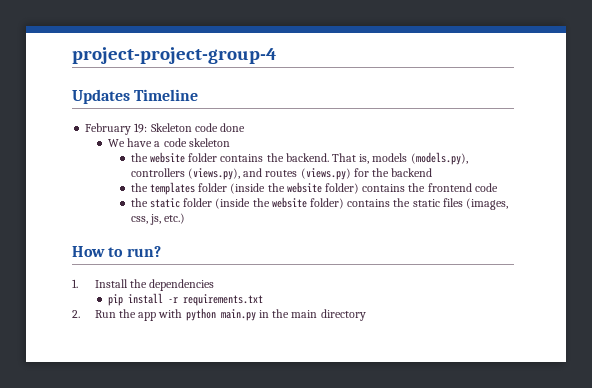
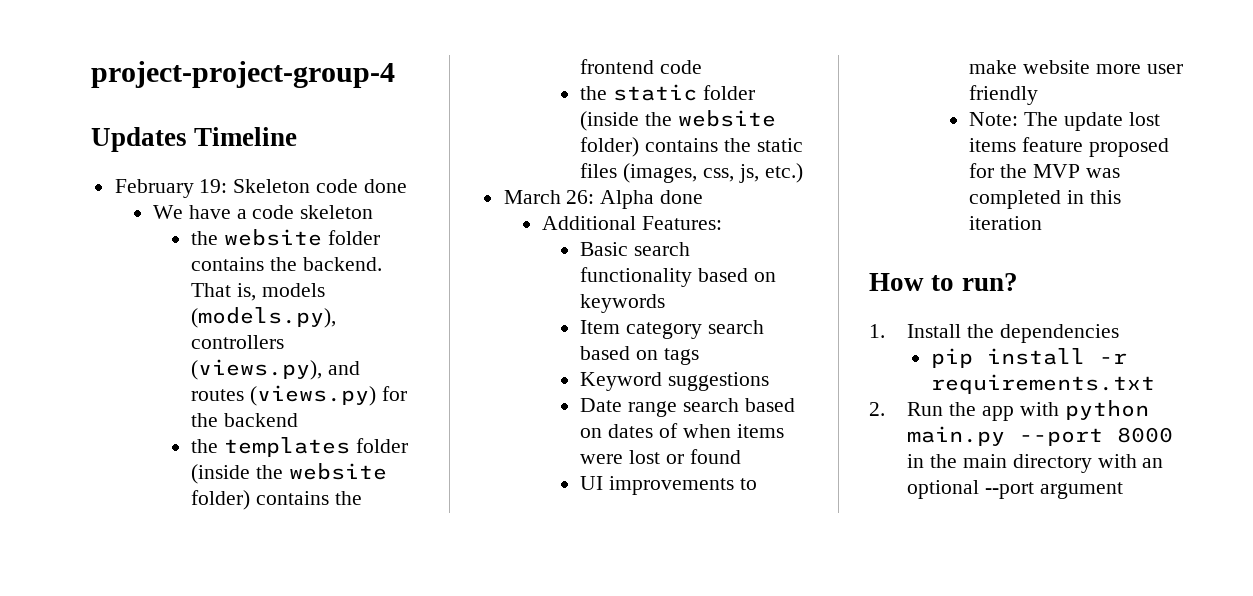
+ March 26: Alpha done
+ Additional Features:
+ Basic search functionality based on keywords
+ Item category search based on tags
+ Keyword suggestions
+ Date range search based on dates of when items were lost or found
+ UI improvements to make website more user friendly
+ Note: The update lost items feature proposed for the MVP was completed in this iteration
- 2. Run the app with python main.py in the main directory
+ 2. Run the app with python main.py --port 8000 in the main directory with an optional --port argument

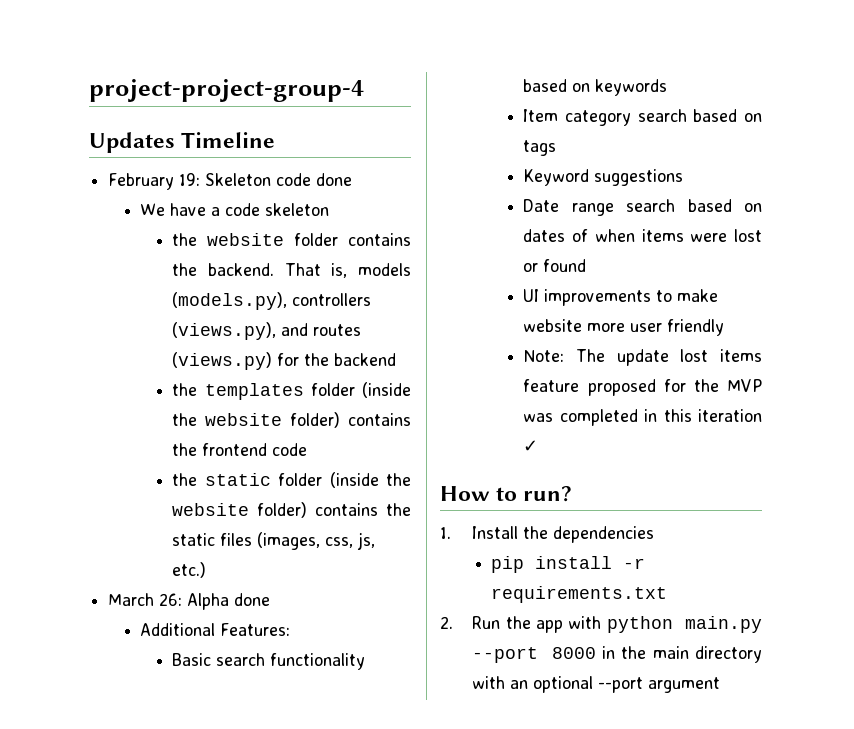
- Note: The update lost items feature proposed for the MVP was completed in this iteration
+ Note: The update lost items feature proposed for the MVP was completed in this iteration ✓

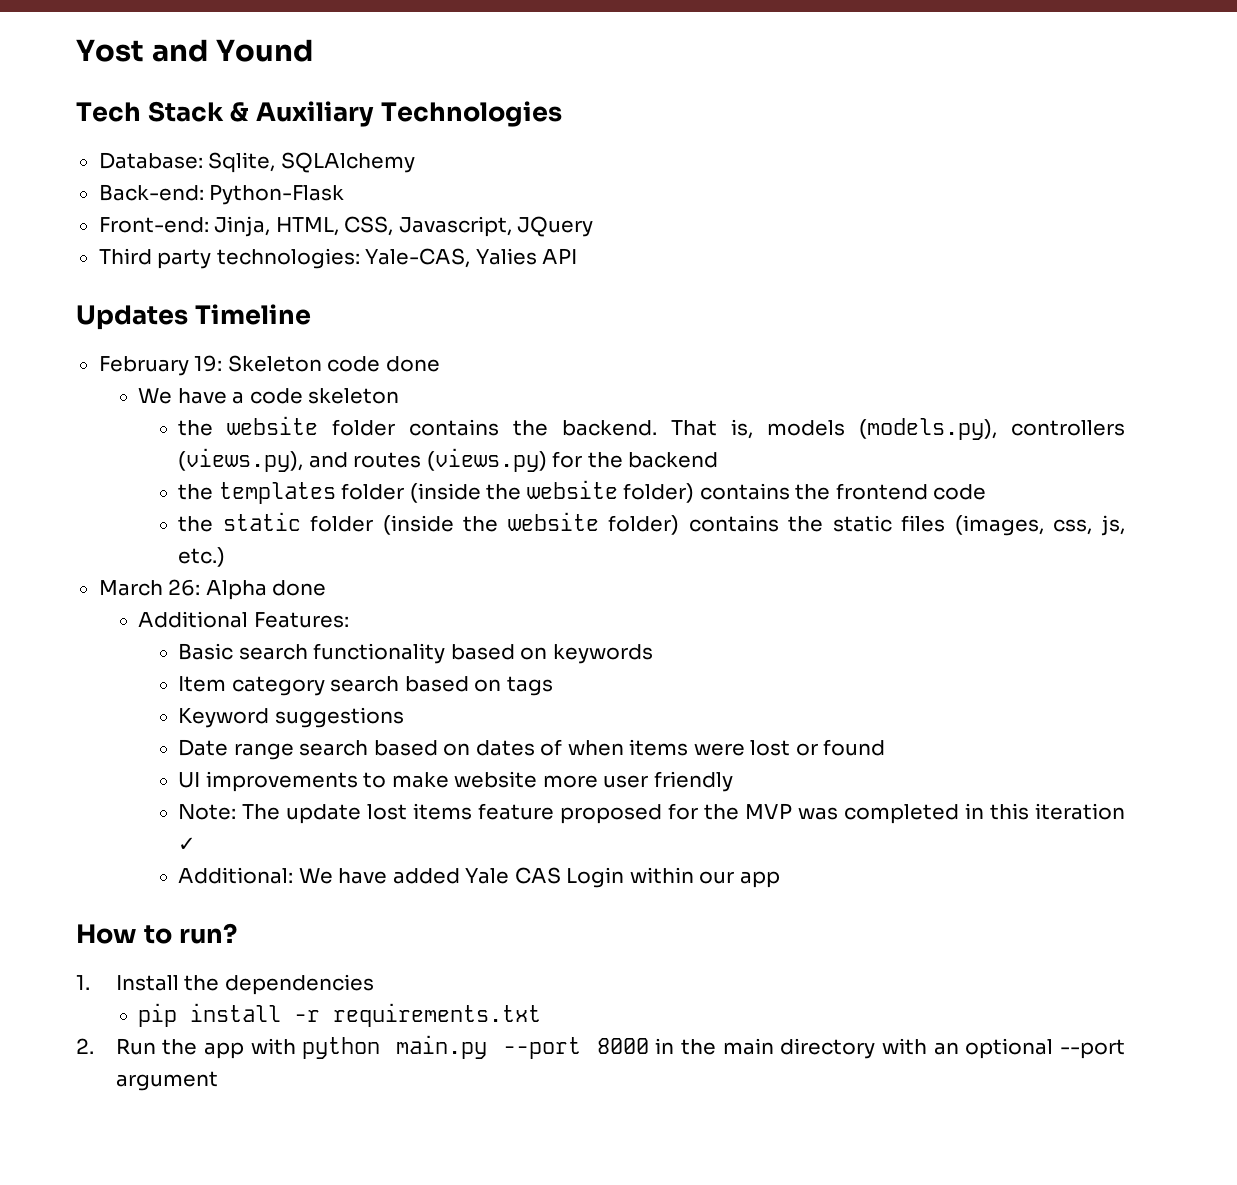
- project-project-group-4
+ Yost and Yound
+ Tech Stack & Auxiliary Technologies
+ Database: Sqlite, SQLAlchemy
+ Back-end: Python-Flask
+ Front-end: Jinja, HTML, CSS, Javascript, JQuery
+ Third party technologies: Yale-CAS, Yalies API
+ Additional: We have added Yale CAS Login within our app

